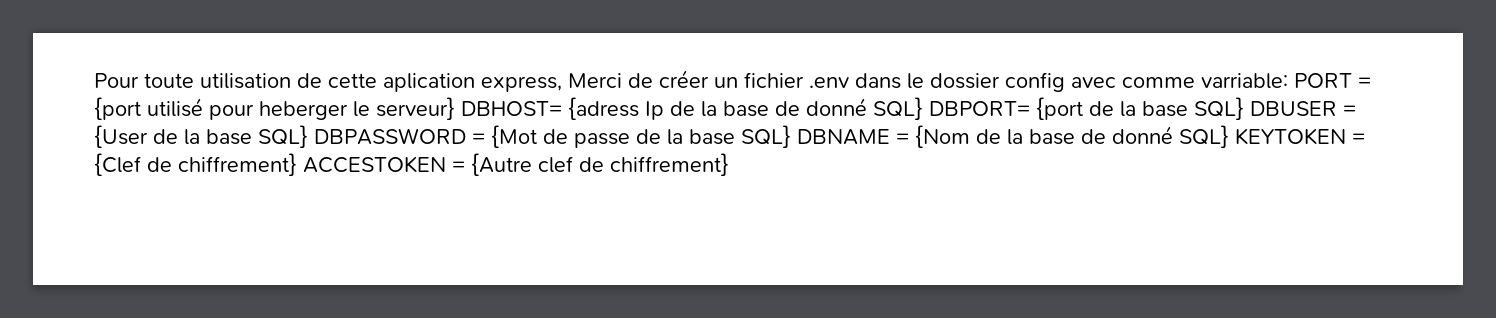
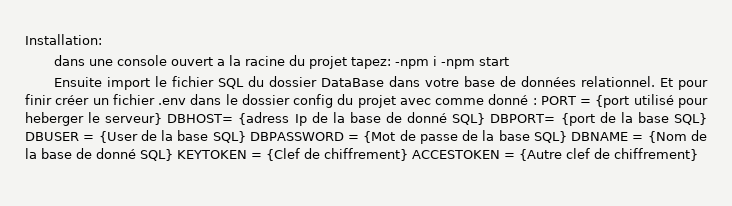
- Pour toute utilisation de cette aplication express, Merci de créer un fichier .env dans le dossier config avec comme varriable:
+ Installation:
+ dans une console ouvert a la racine du projet tapez: -npm i -npm start
+ Ensuite import le fichier SQL du dossier DataBase dans votre base de données relationnel. Et pour finir créer un fichier .env dans le dossier config du projet avec comme donné :

